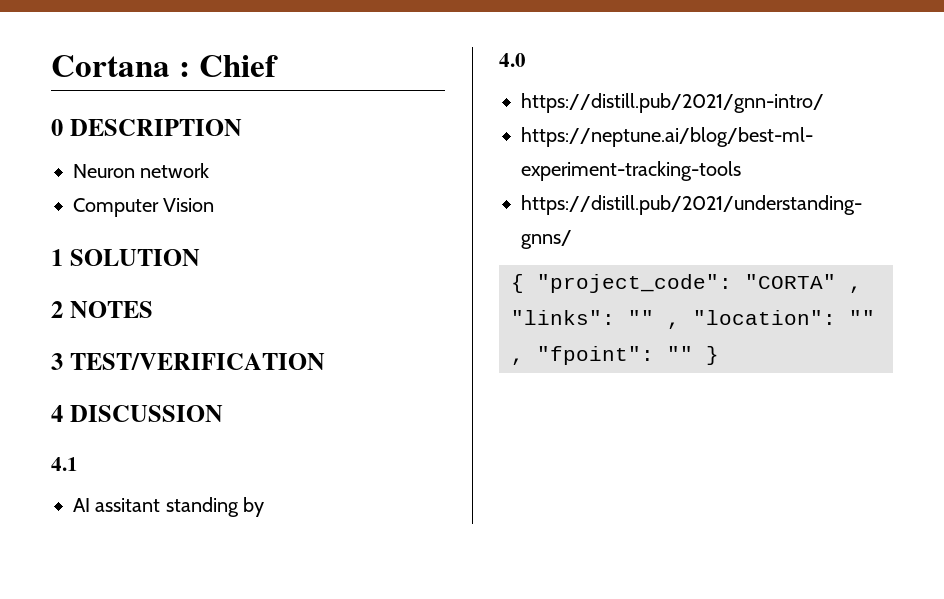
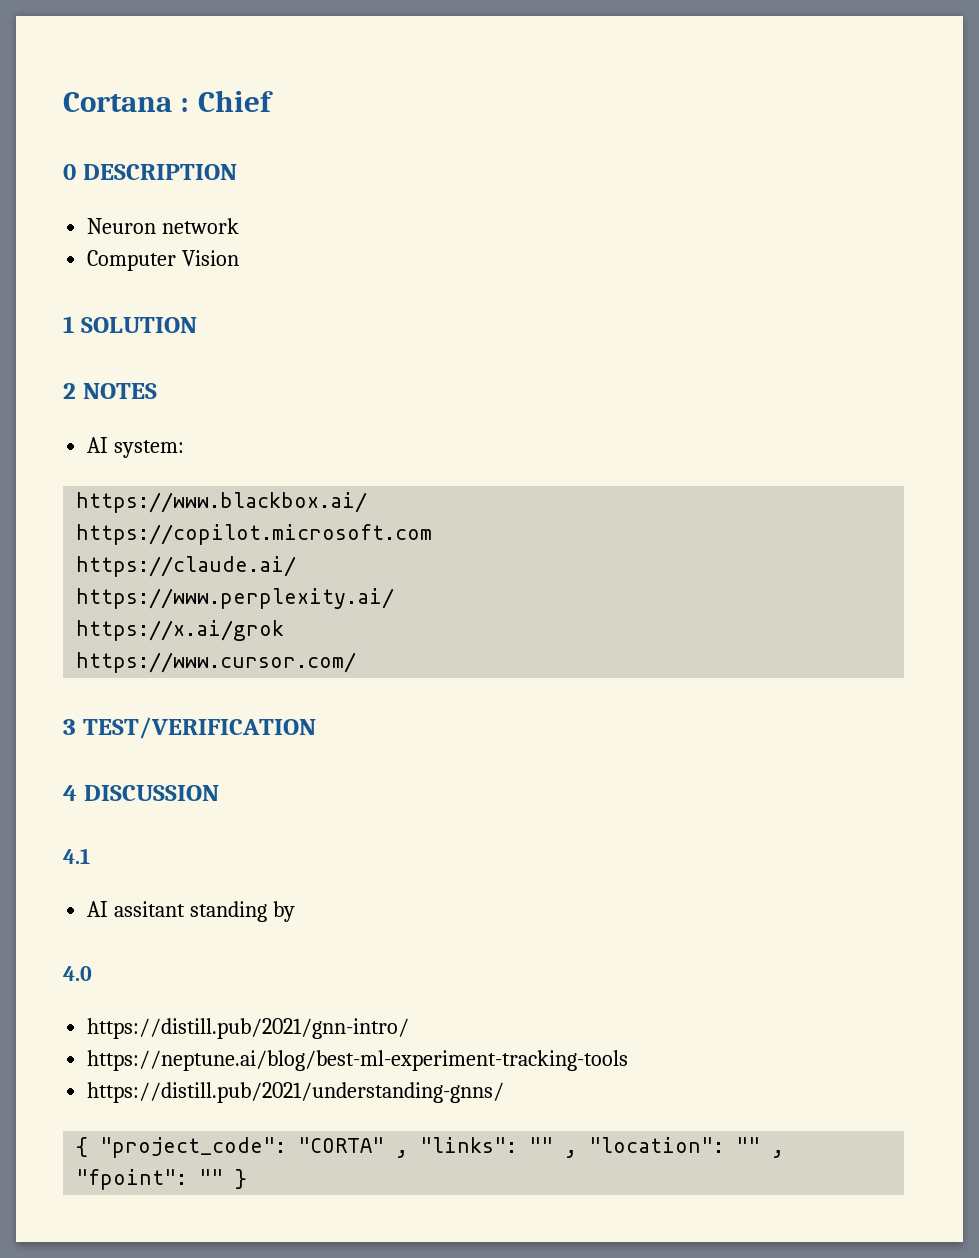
+ AI system:
+ https://www.blackbox.ai/
+ https://copilot.microsoft.com
+ https://claude.ai/
+ https://www.perplexity.ai/
+ https://x.ai/grok
+ https://www.cursor.com/

